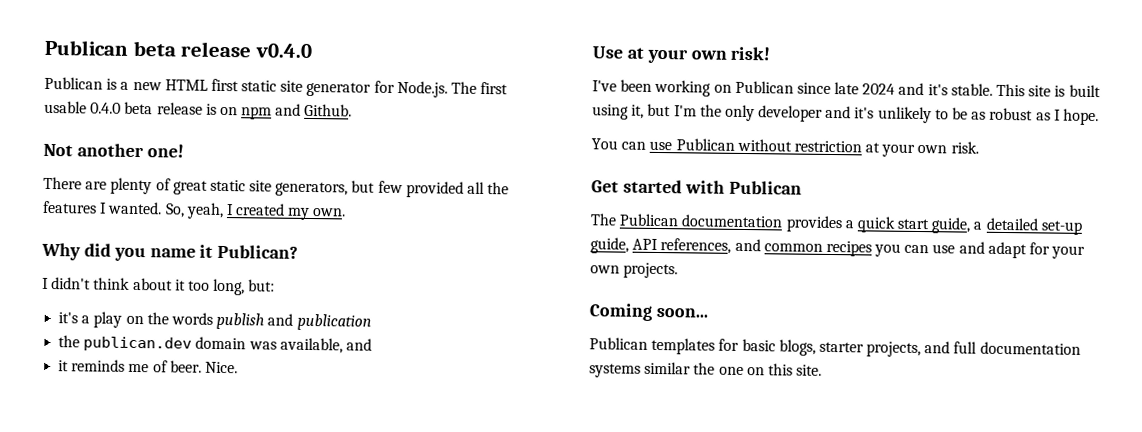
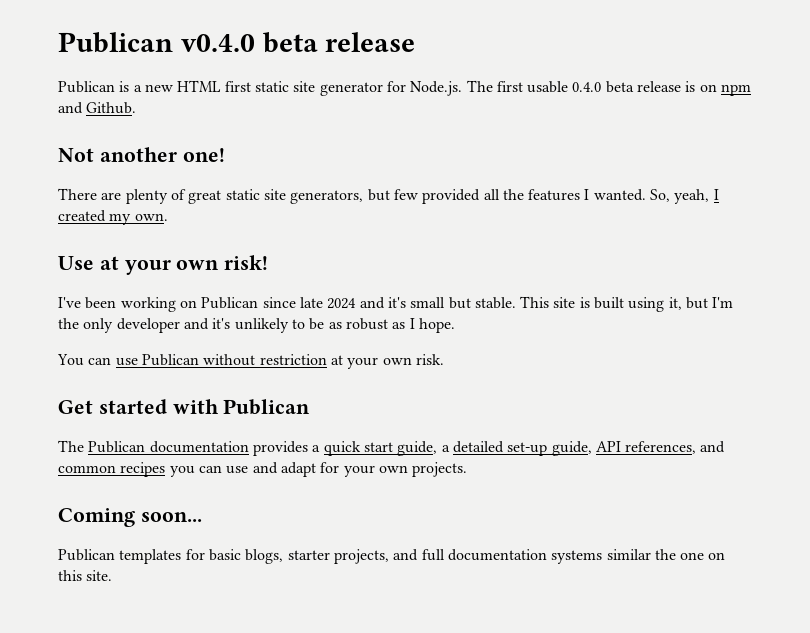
- Publican beta release v0.4.0
+ Publican v0.4.0 beta release
- Why did you name it Publican?
- I didn't think about it too long, but:
- it's a play on the words publish and publication
- the publican.dev domain was available, and
- it reminds me of beer. Nice.
- I've been working on Publican since late 2024 and it's stable.
+ I've been working on Publican since late 2024 and it's small but stable.

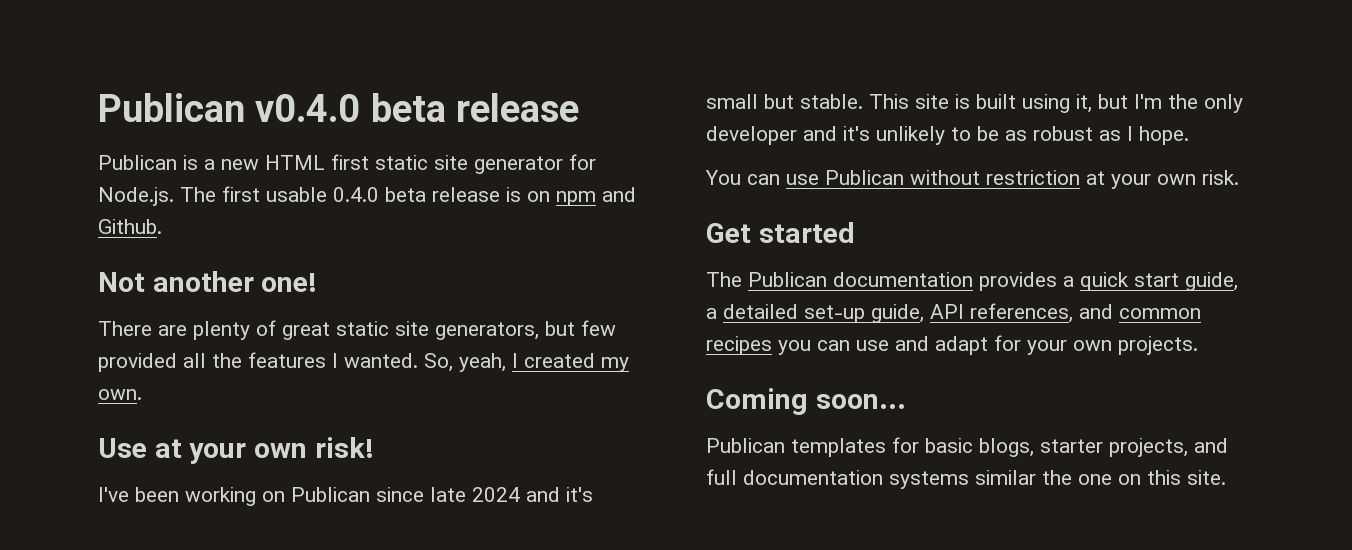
- Get started with Publican
+ Get started

